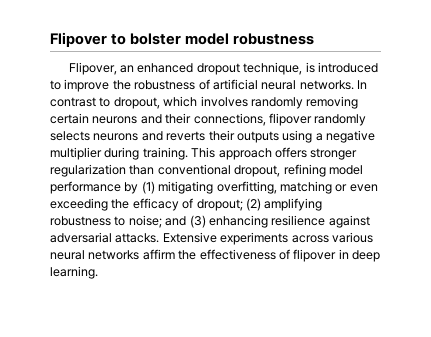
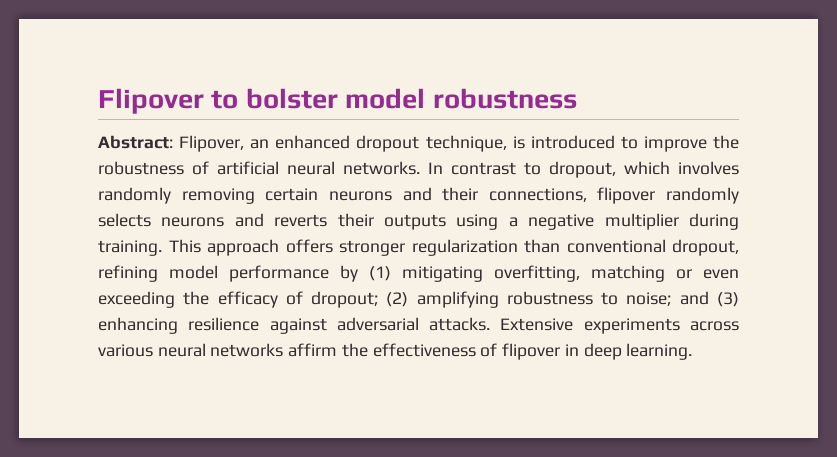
- Flipover, an enhanced dropout technique, is introduced to improve the robustness of artificial neural networks.
+ Abstract: Flipover, an enhanced dropout technique, is introduced to improve the robustness of artificial neural networks.

